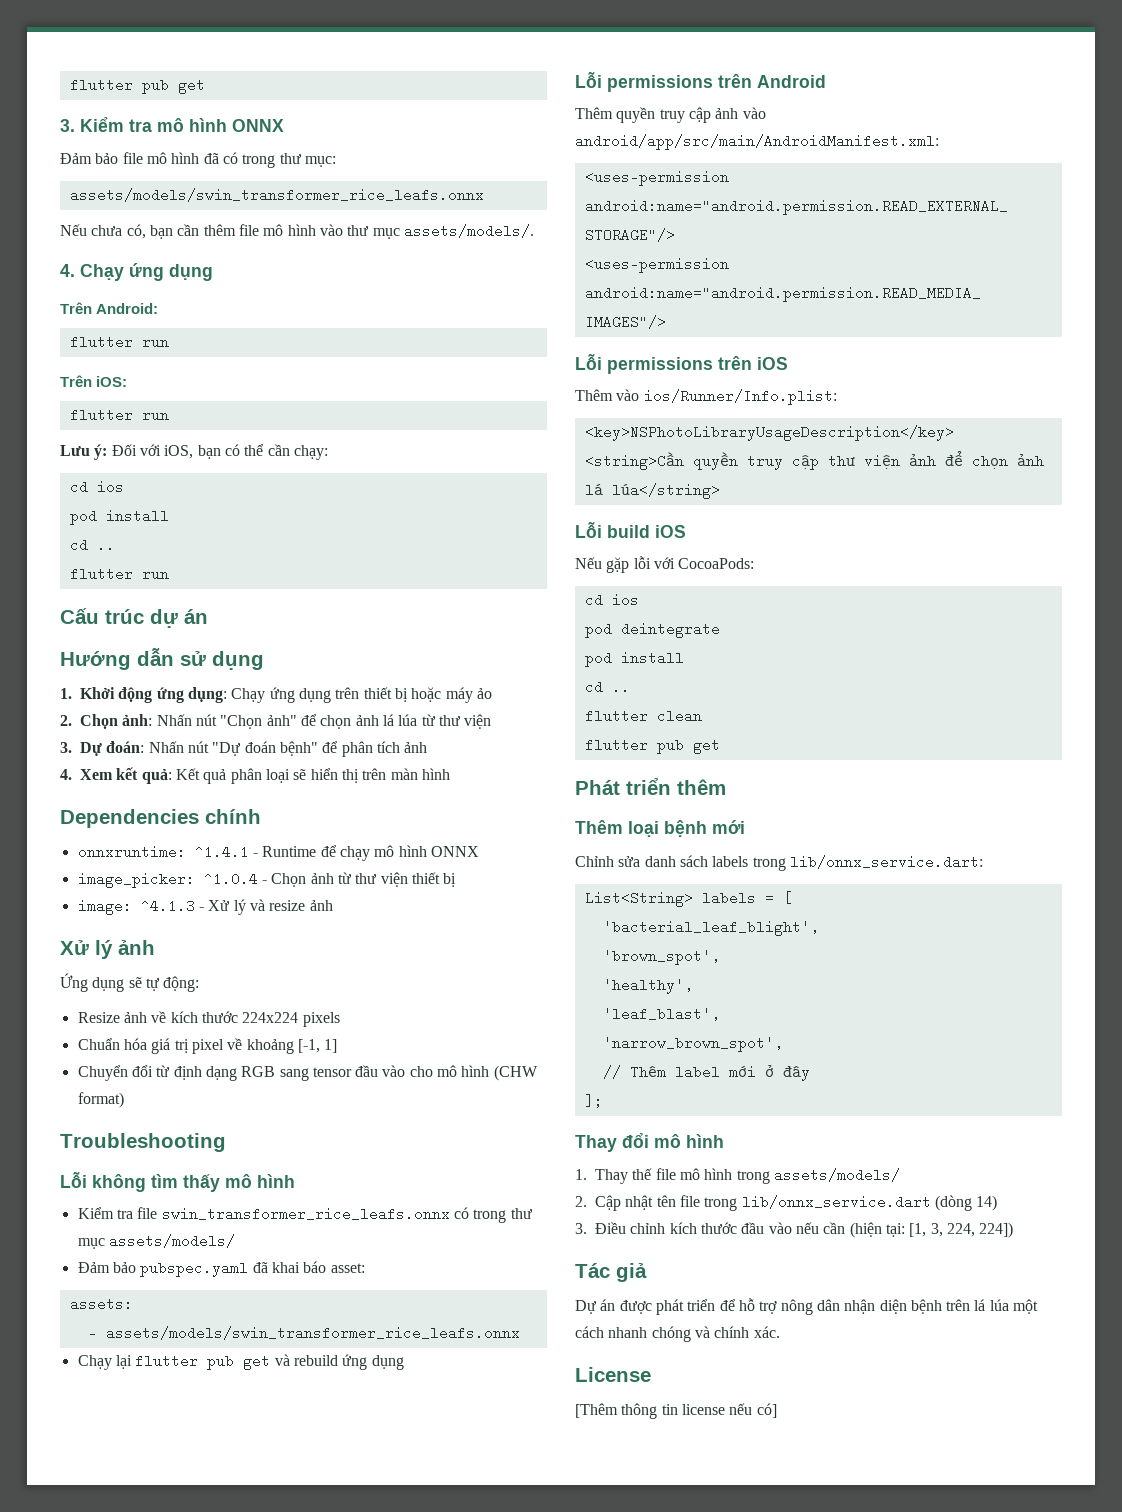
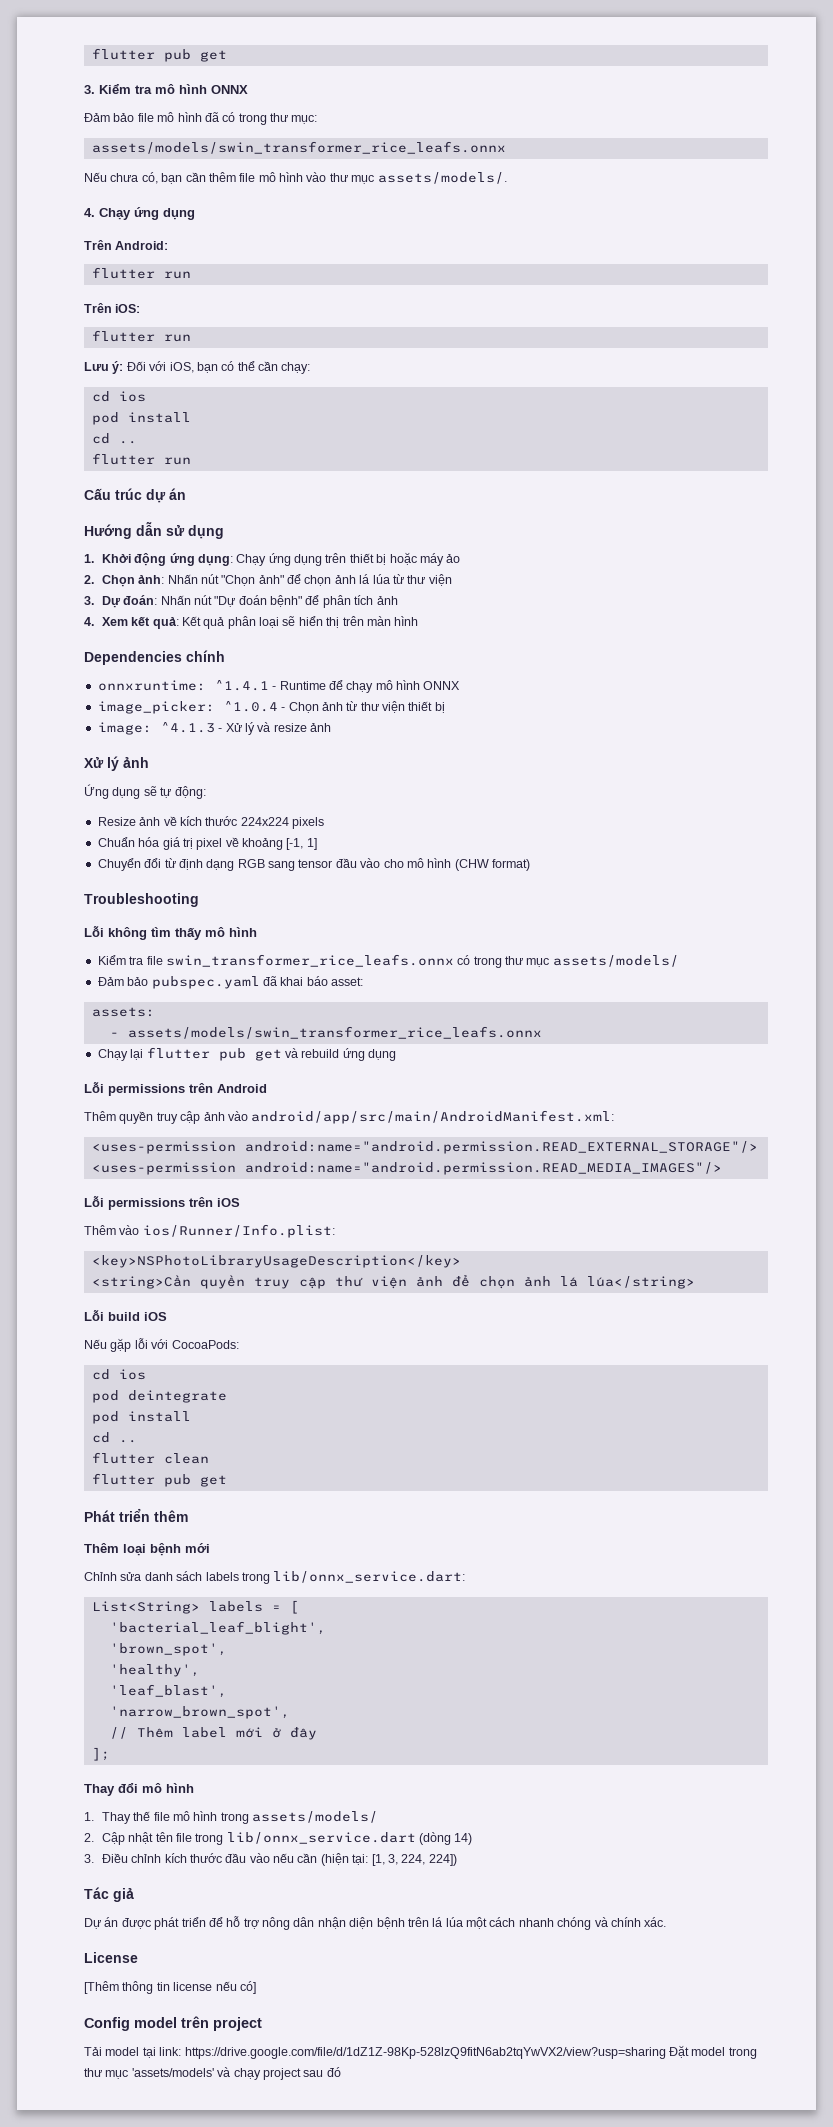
+ Config model trên project
+ Tải model tại link: https://drive.google.com/file/d/1dZ1Z-98Kp-528lzQ9fitN6ab2tqYwVX2/view?usp=sharing Đặt model trong thư mục 'assets/models' và chạy project sau đó

